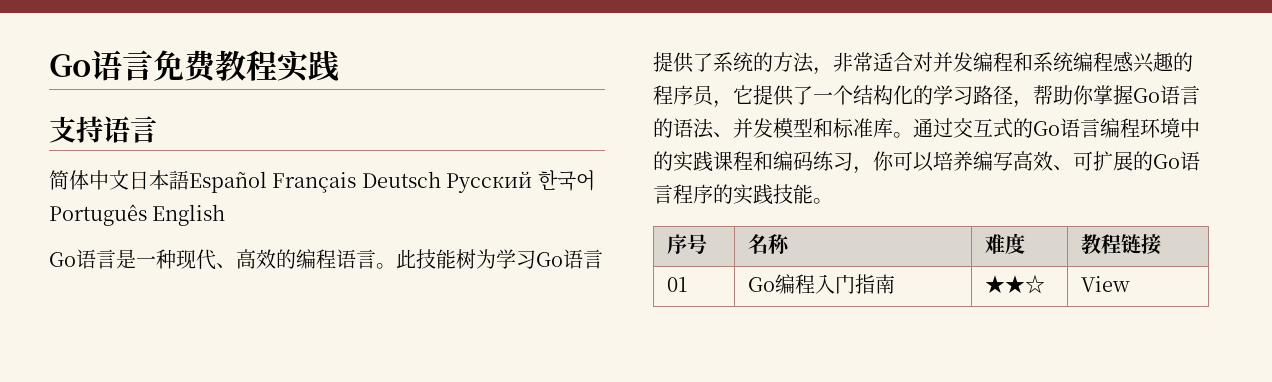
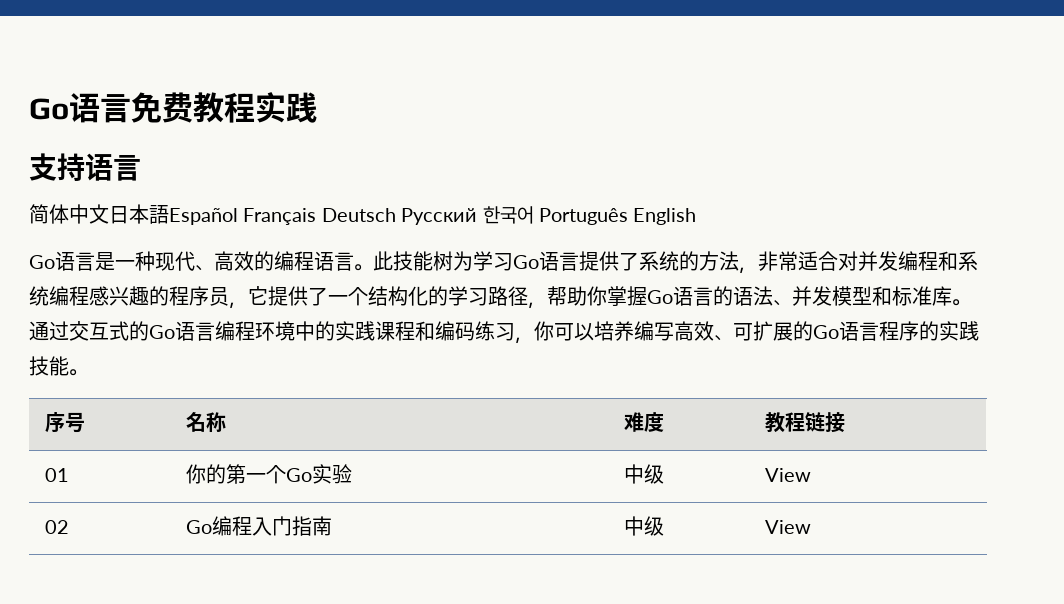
- 01 | Go编程入门指南 | ★★☆ | View
+ 01 | 你的第一个Go实验 | 中级 | View
+ 02 | Go编程入门指南 | 中级 | View

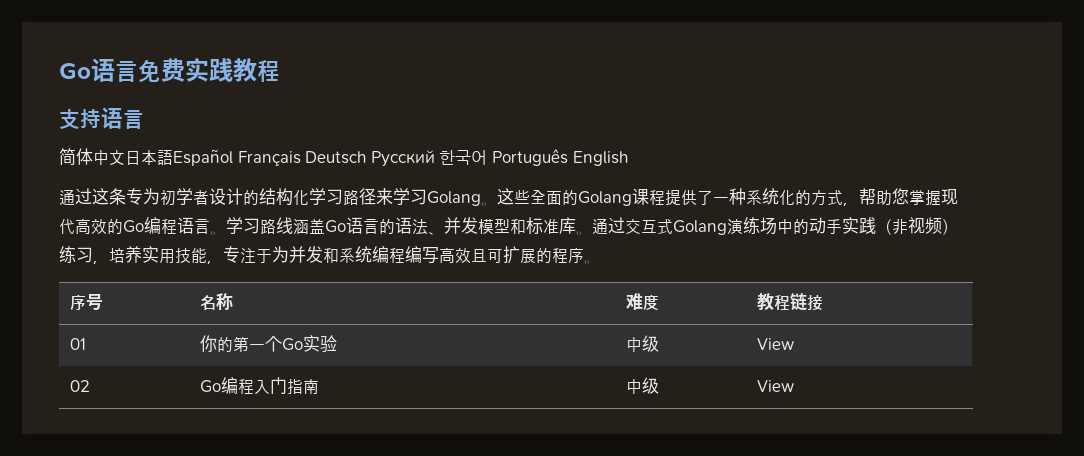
- Go语言免费教程实践
+ Go语言免费实践教程
- Go语言是一种现代、高效的编程语言。此技能树为学习Go语言提供了系统的方法，非常适合对并发编程和系统编程感兴趣的程序员，它提供了一个结构化的学习路径，帮助你掌握Go语言的语法、并发模型和标准库。
+ 通过这条专为初学者设计的结构化学习路径来学习Golang。这些全面的Golang课程提供了一种系统化的方式，帮助您掌握现代高效的Go编程语言。学习路线涵盖Go语言的语法、并发模型和标准库。
- 通过交互式的Go语言编程环境中的实践课程和编码练习，你可以培养编写高效、可扩展的Go语言程序的实践技能。
+ 通过交互式Golang演练场中的动手实践（非视频）练习，培养实用技能，专注于为并发和系统编程编写高效且可扩展的程序。

